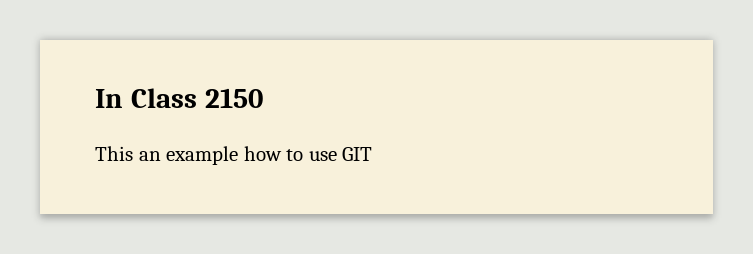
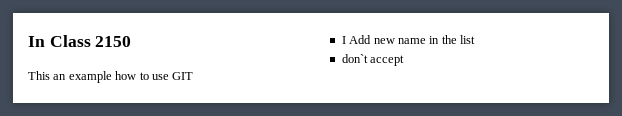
+ I Add new name in the list
+ don`t accept

